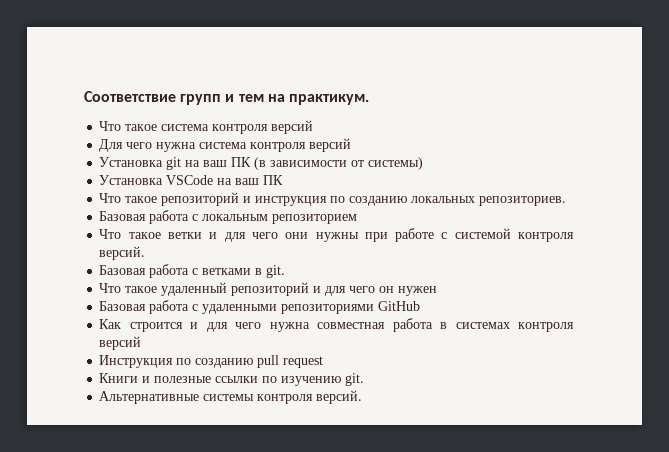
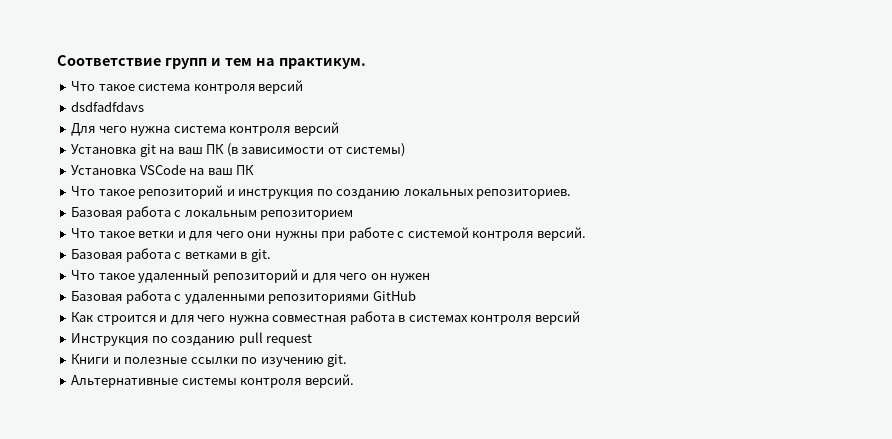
+ dsdfadfdavs

